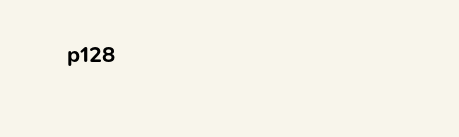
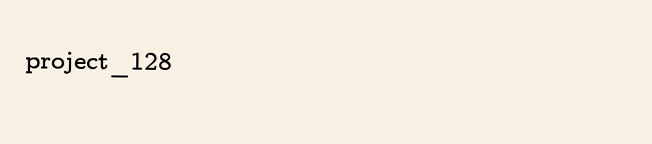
- p128
+ project_128

